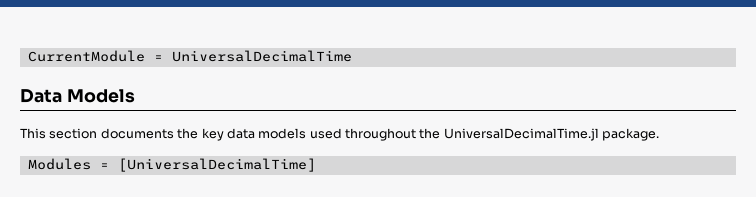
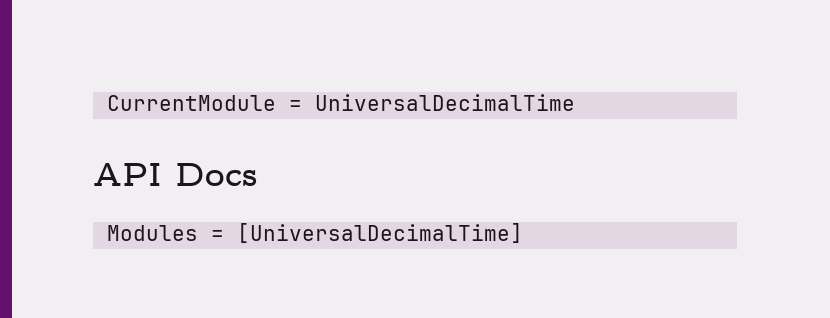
- Data Models
- This section documents the key data models used throughout the UniversalDecimalTime.jl package.
+ API Docs

